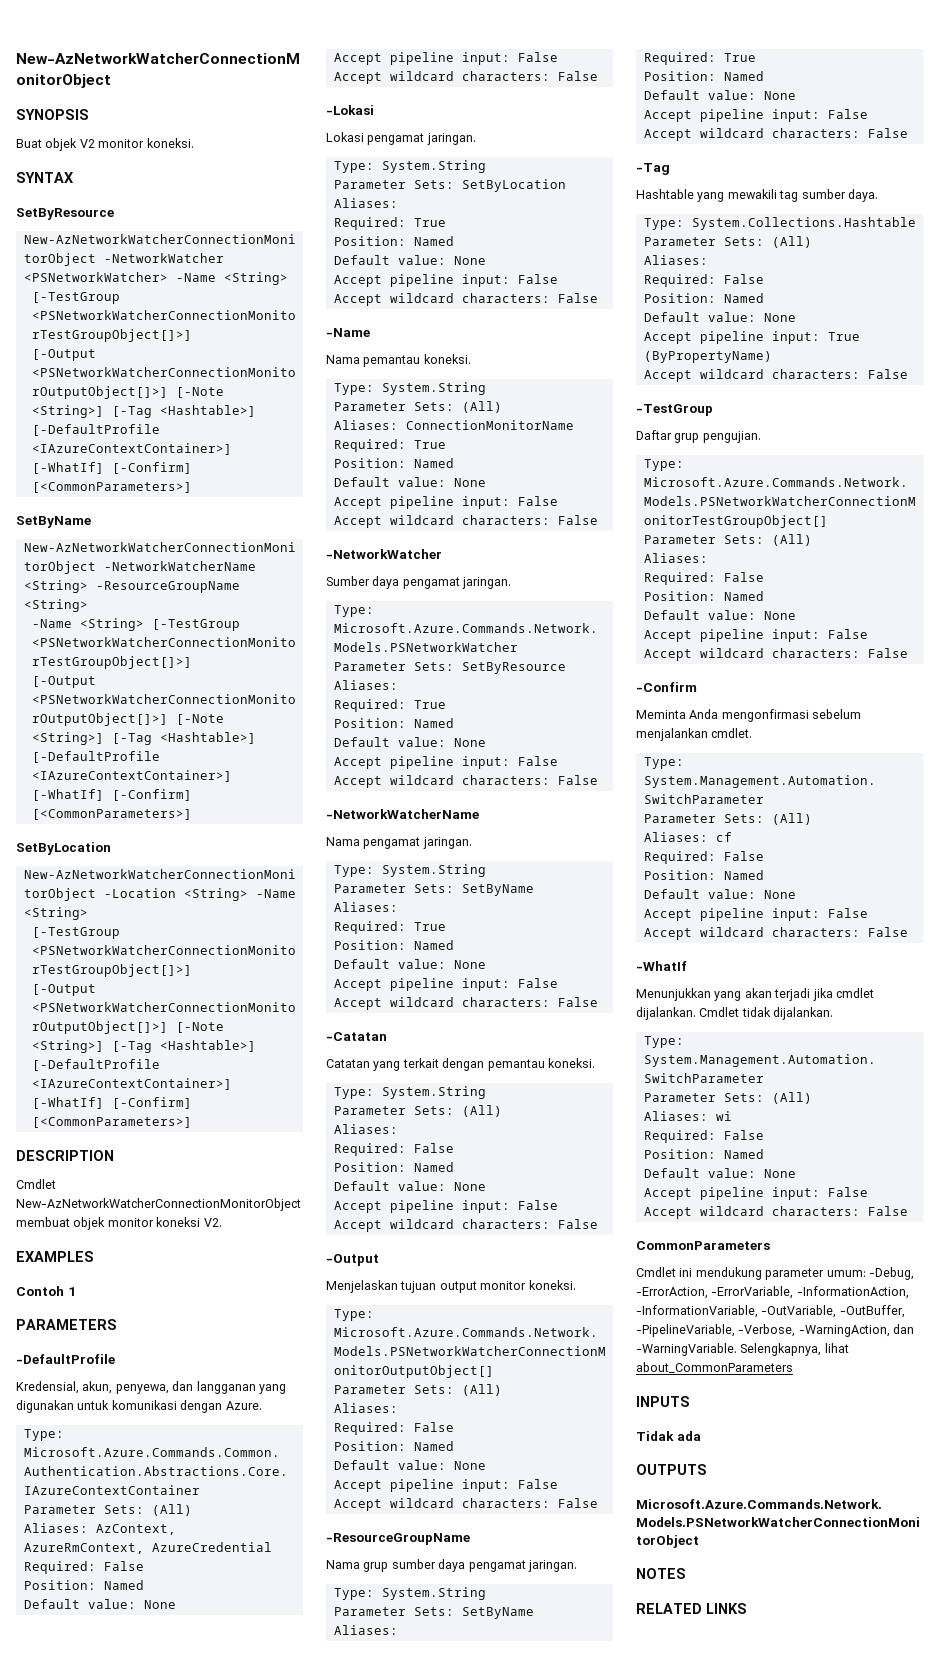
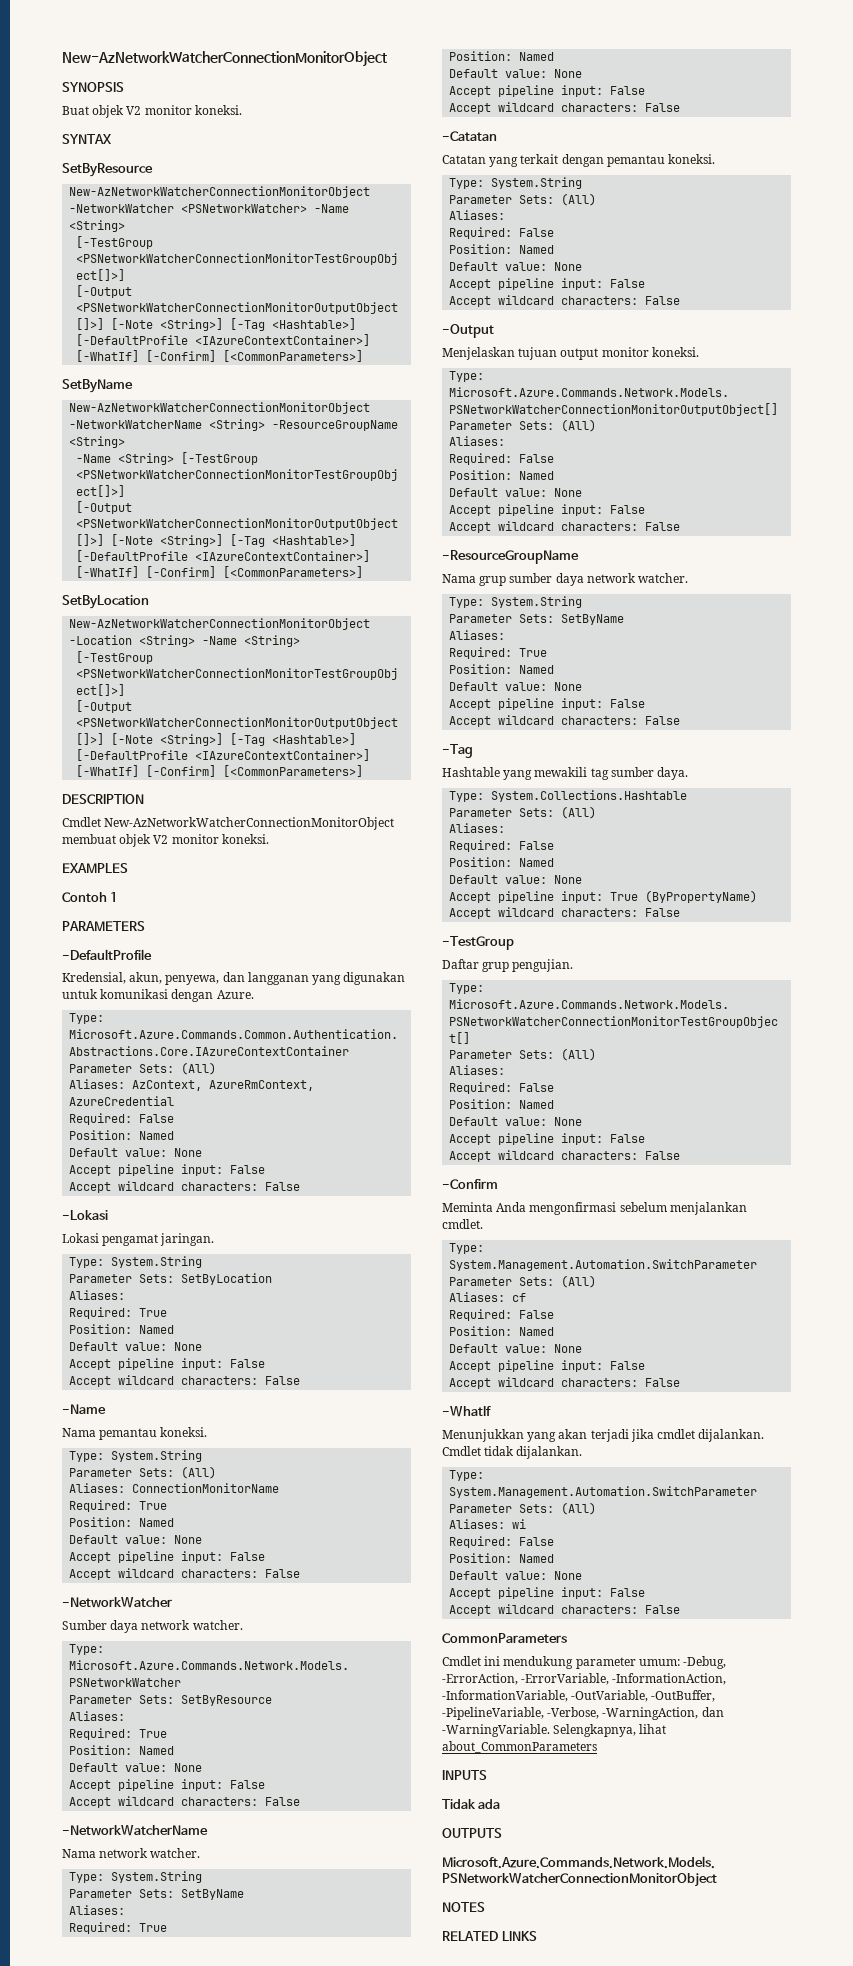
- Cmdlet New-AzNetworkWatcherConnectionMonitorObject membuat objek monitor koneksi V2.
+ Cmdlet New-AzNetworkWatcherConnectionMonitorObject membuat objek V2 monitor koneksi.
- Sumber daya pengamat jaringan.
+ Sumber daya network watcher.
- Nama pengamat jaringan.
+ Nama network watcher.
- Nama grup sumber daya pengamat jaringan.
+ Nama grup sumber daya network watcher.

